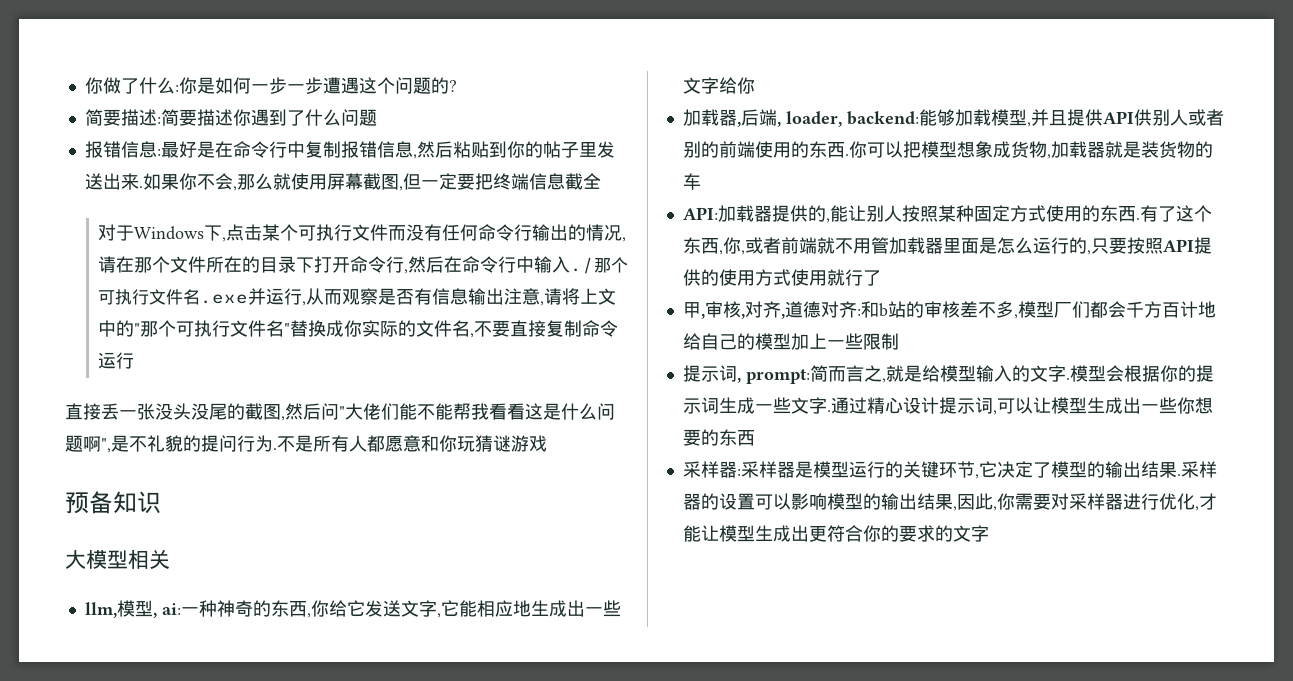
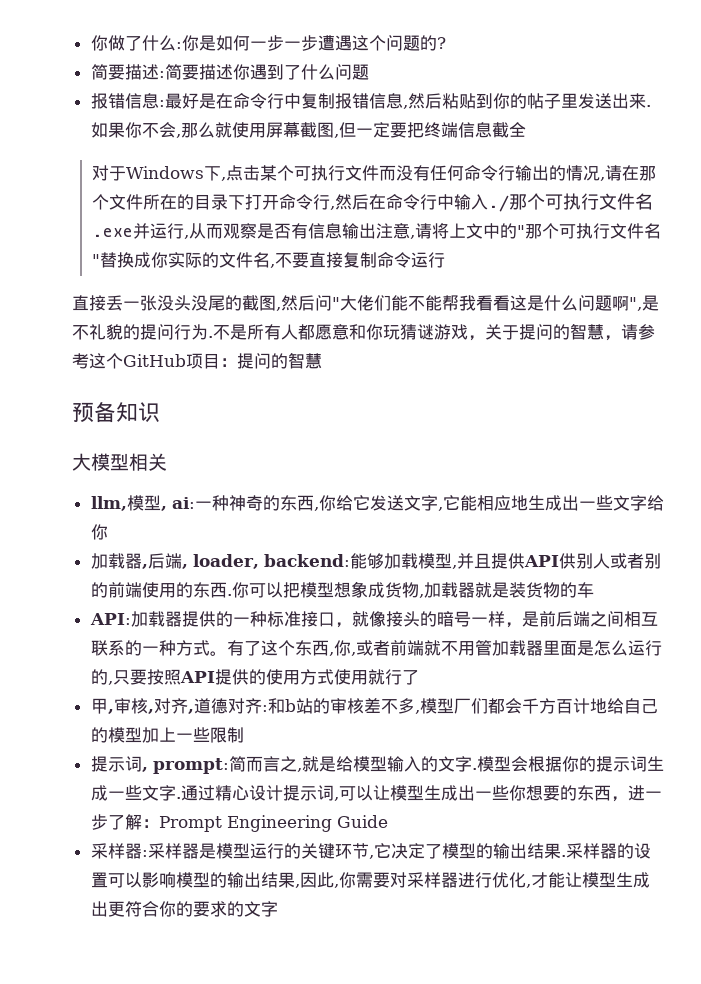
- 不是所有人都愿意和你玩猜谜游戏
+ 不是所有人都愿意和你玩猜谜游戏，关于提问的智慧，请参考这个GitHub项目：提问的智慧
- API:加载器提供的,能让别人按照某种固定方式使用的东西.
+ API:加载器提供的一种标准接口，就像接头的暗号一样，是前后端之间相互联系的一种方式。
- 通过精心设计提示词,可以让模型生成出一些你想要的东西
+ 通过精心设计提示词,可以让模型生成出一些你想要的东西，进一步了解：Prompt Engineering Guide

